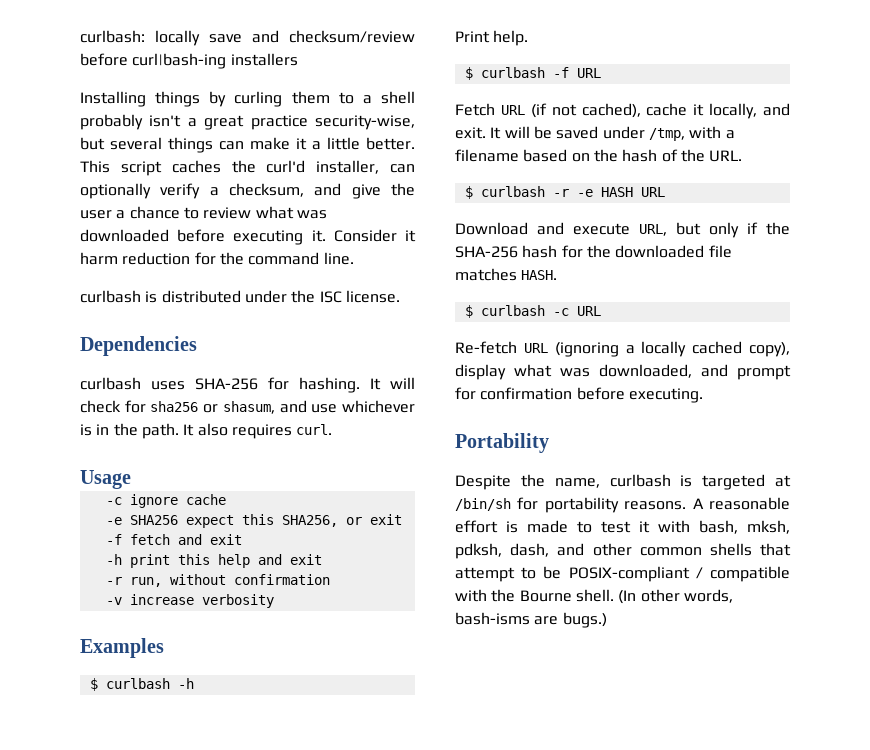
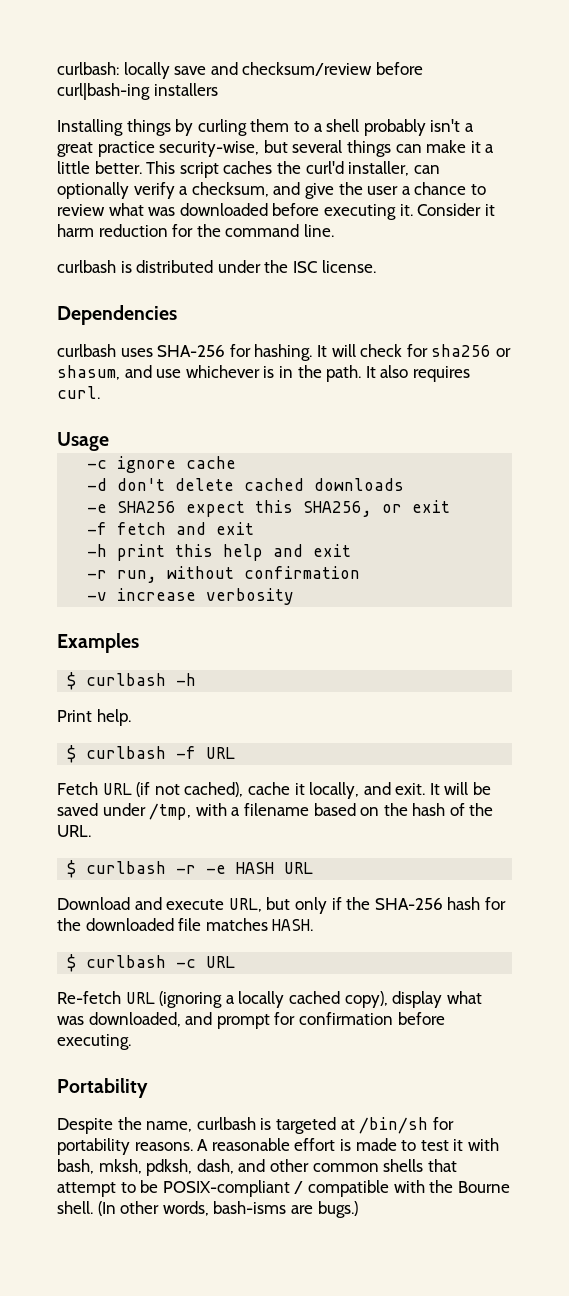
+ -d don't delete cached downloads

